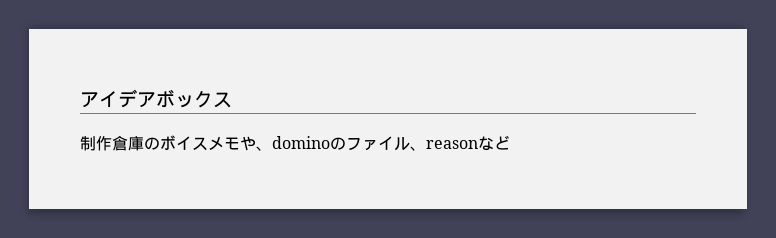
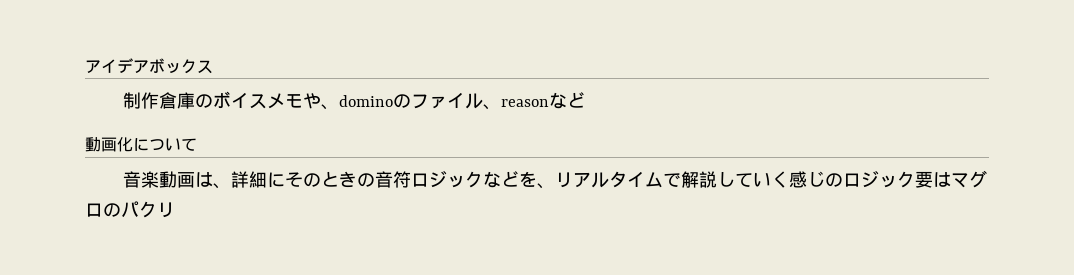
+ 動画化について
+ 音楽動画は、詳細にそのときの音符ロジックなどを、リアルタイムで解説していく感じのロジック要はマグロのパクリ

